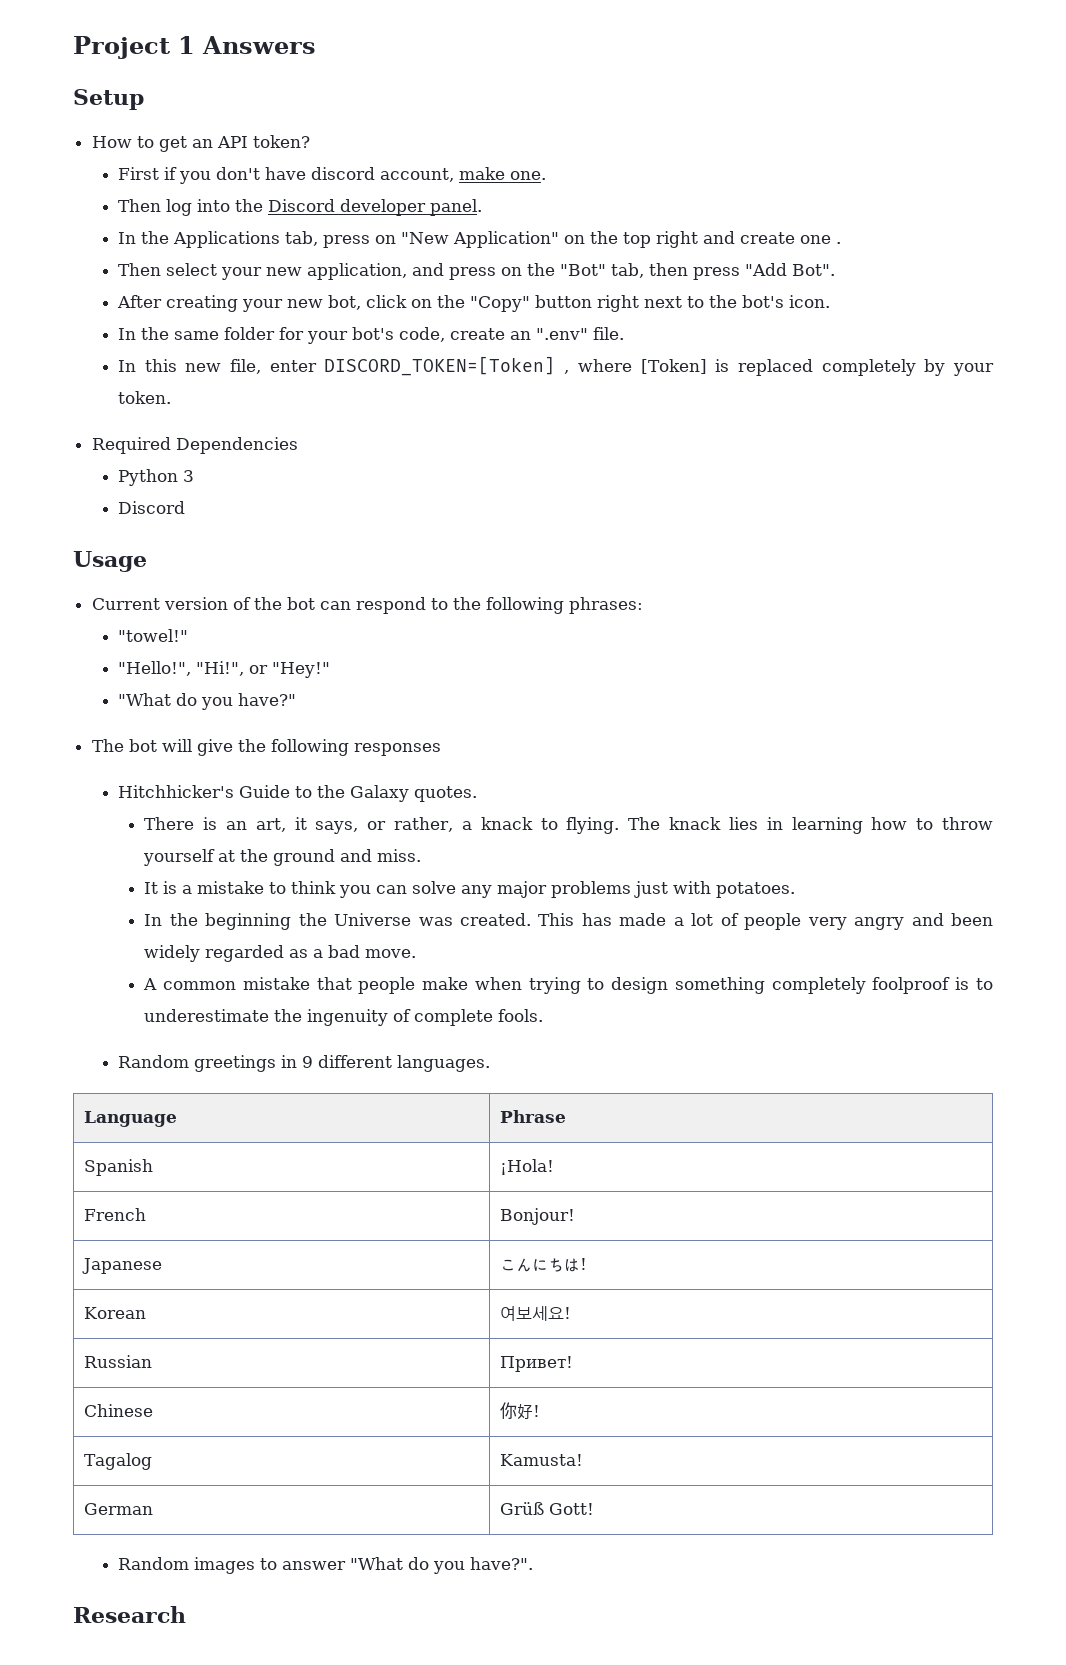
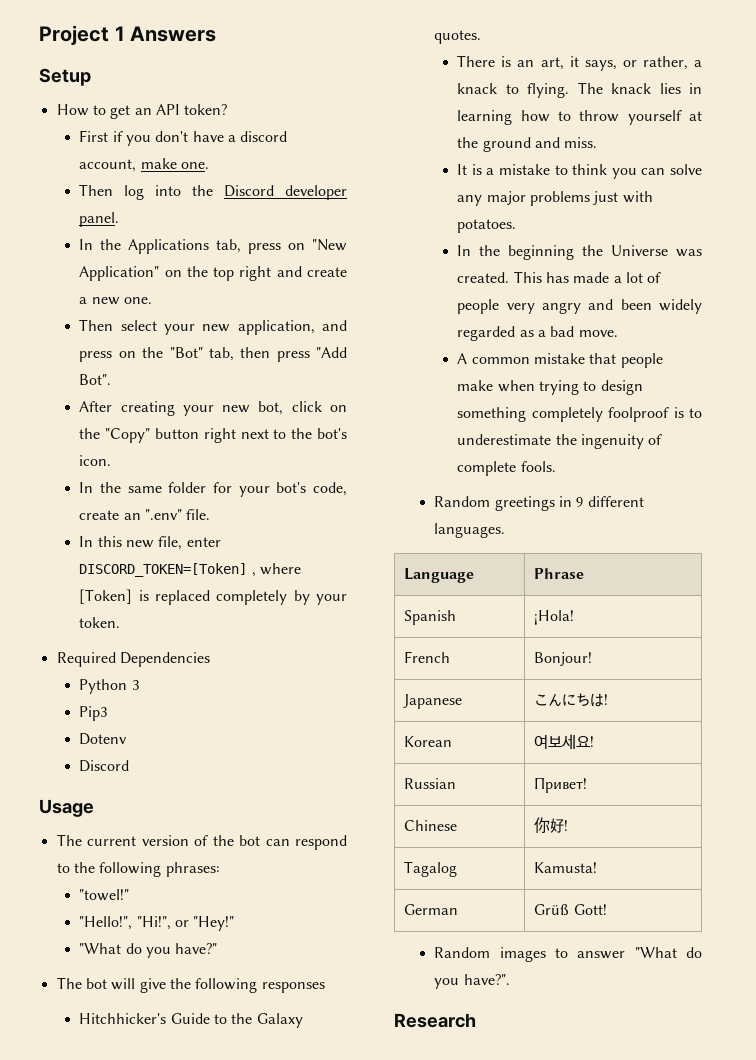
- First if you don't have discord account, make one.
+ First if you don't have a discord account, make one.
- In the Applications tab, press on "New Application" on the top right and create one .
+ In the Applications tab, press on "New Application" on the top right and create a new one.
+ Pip3
+ Dotenv
- Current version of the bot can respond to the following phrases:
+ The current version of the bot can respond to the following phrases:

